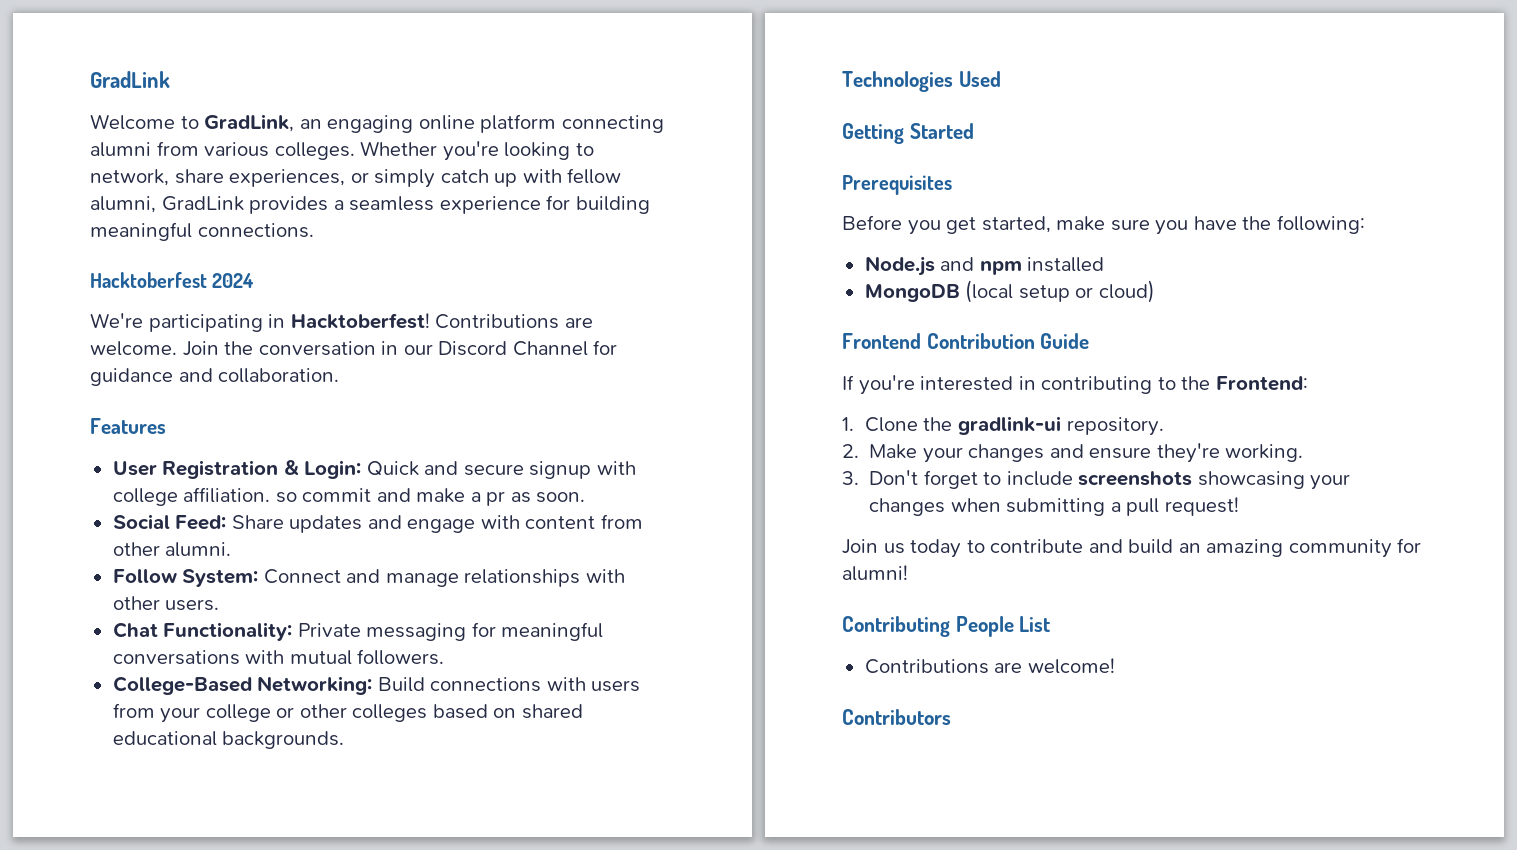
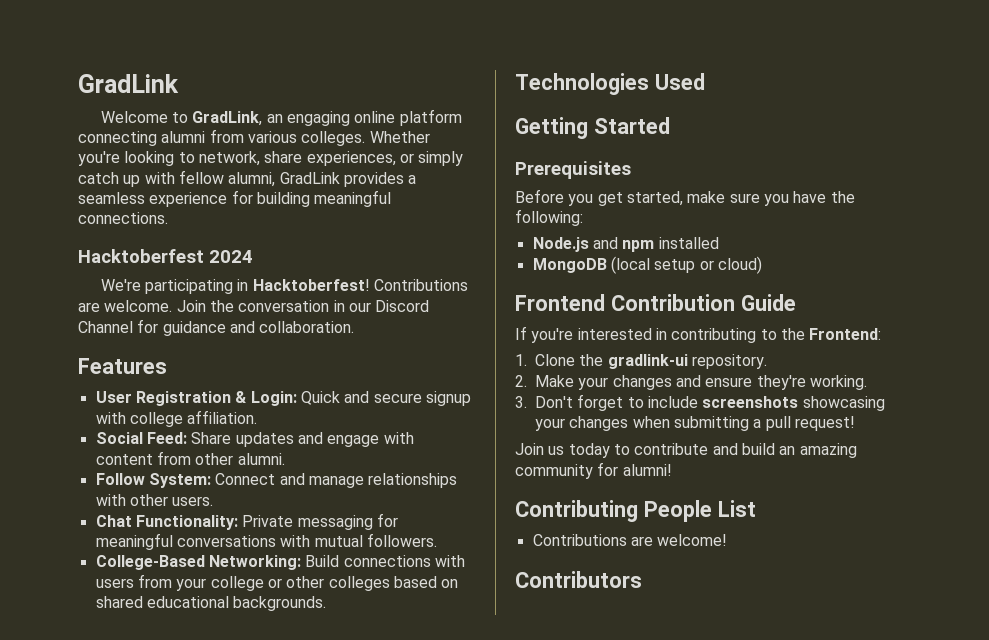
- User Registration & Login: Quick and secure signup with college affiliation. so commit and make a pr as soon.
+ User Registration & Login: Quick and secure signup with college affiliation.

